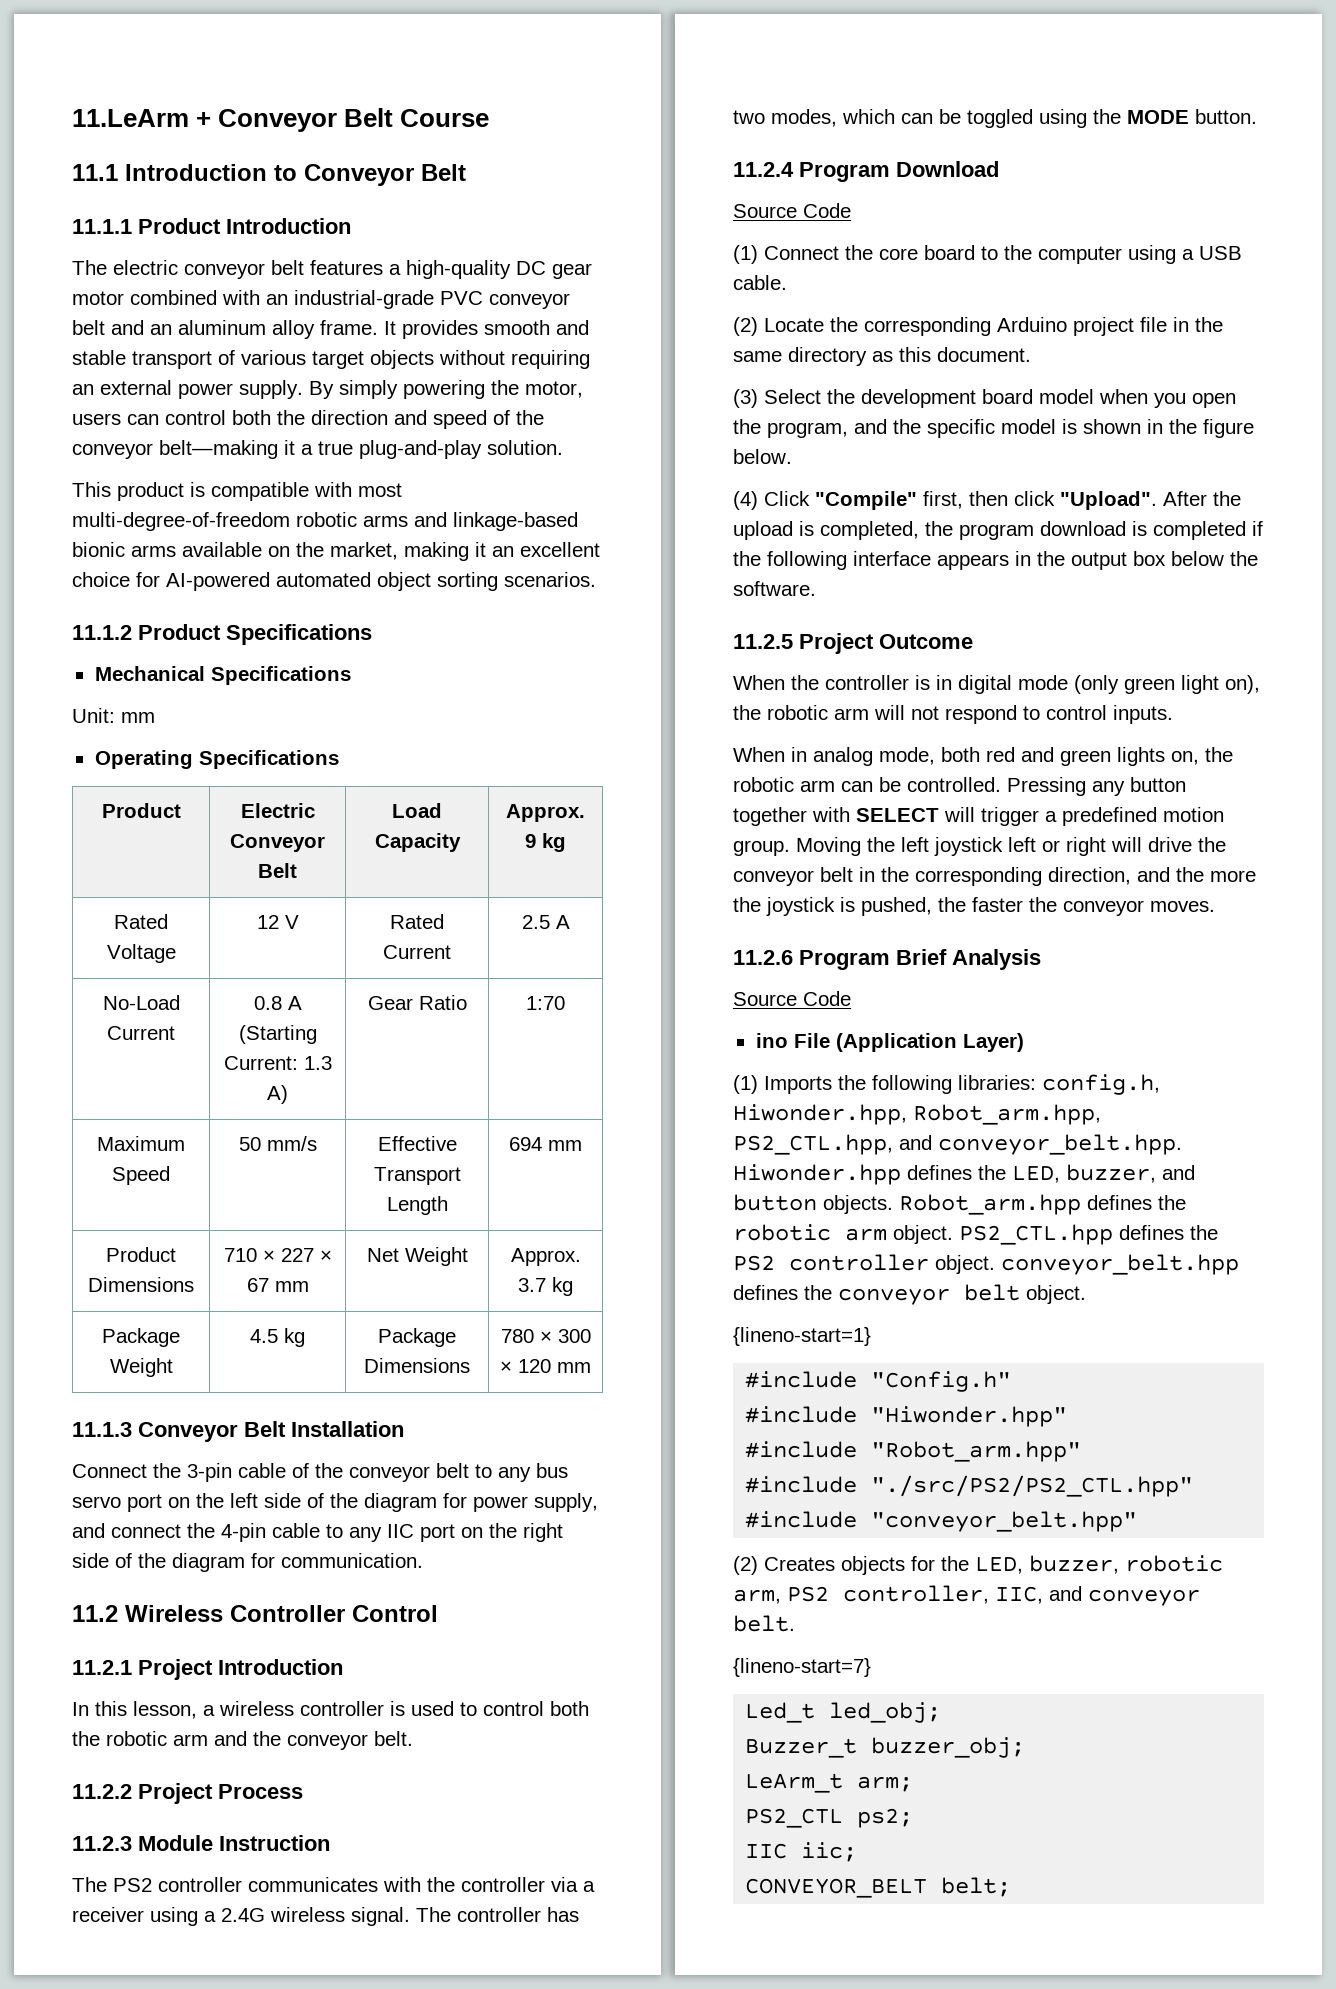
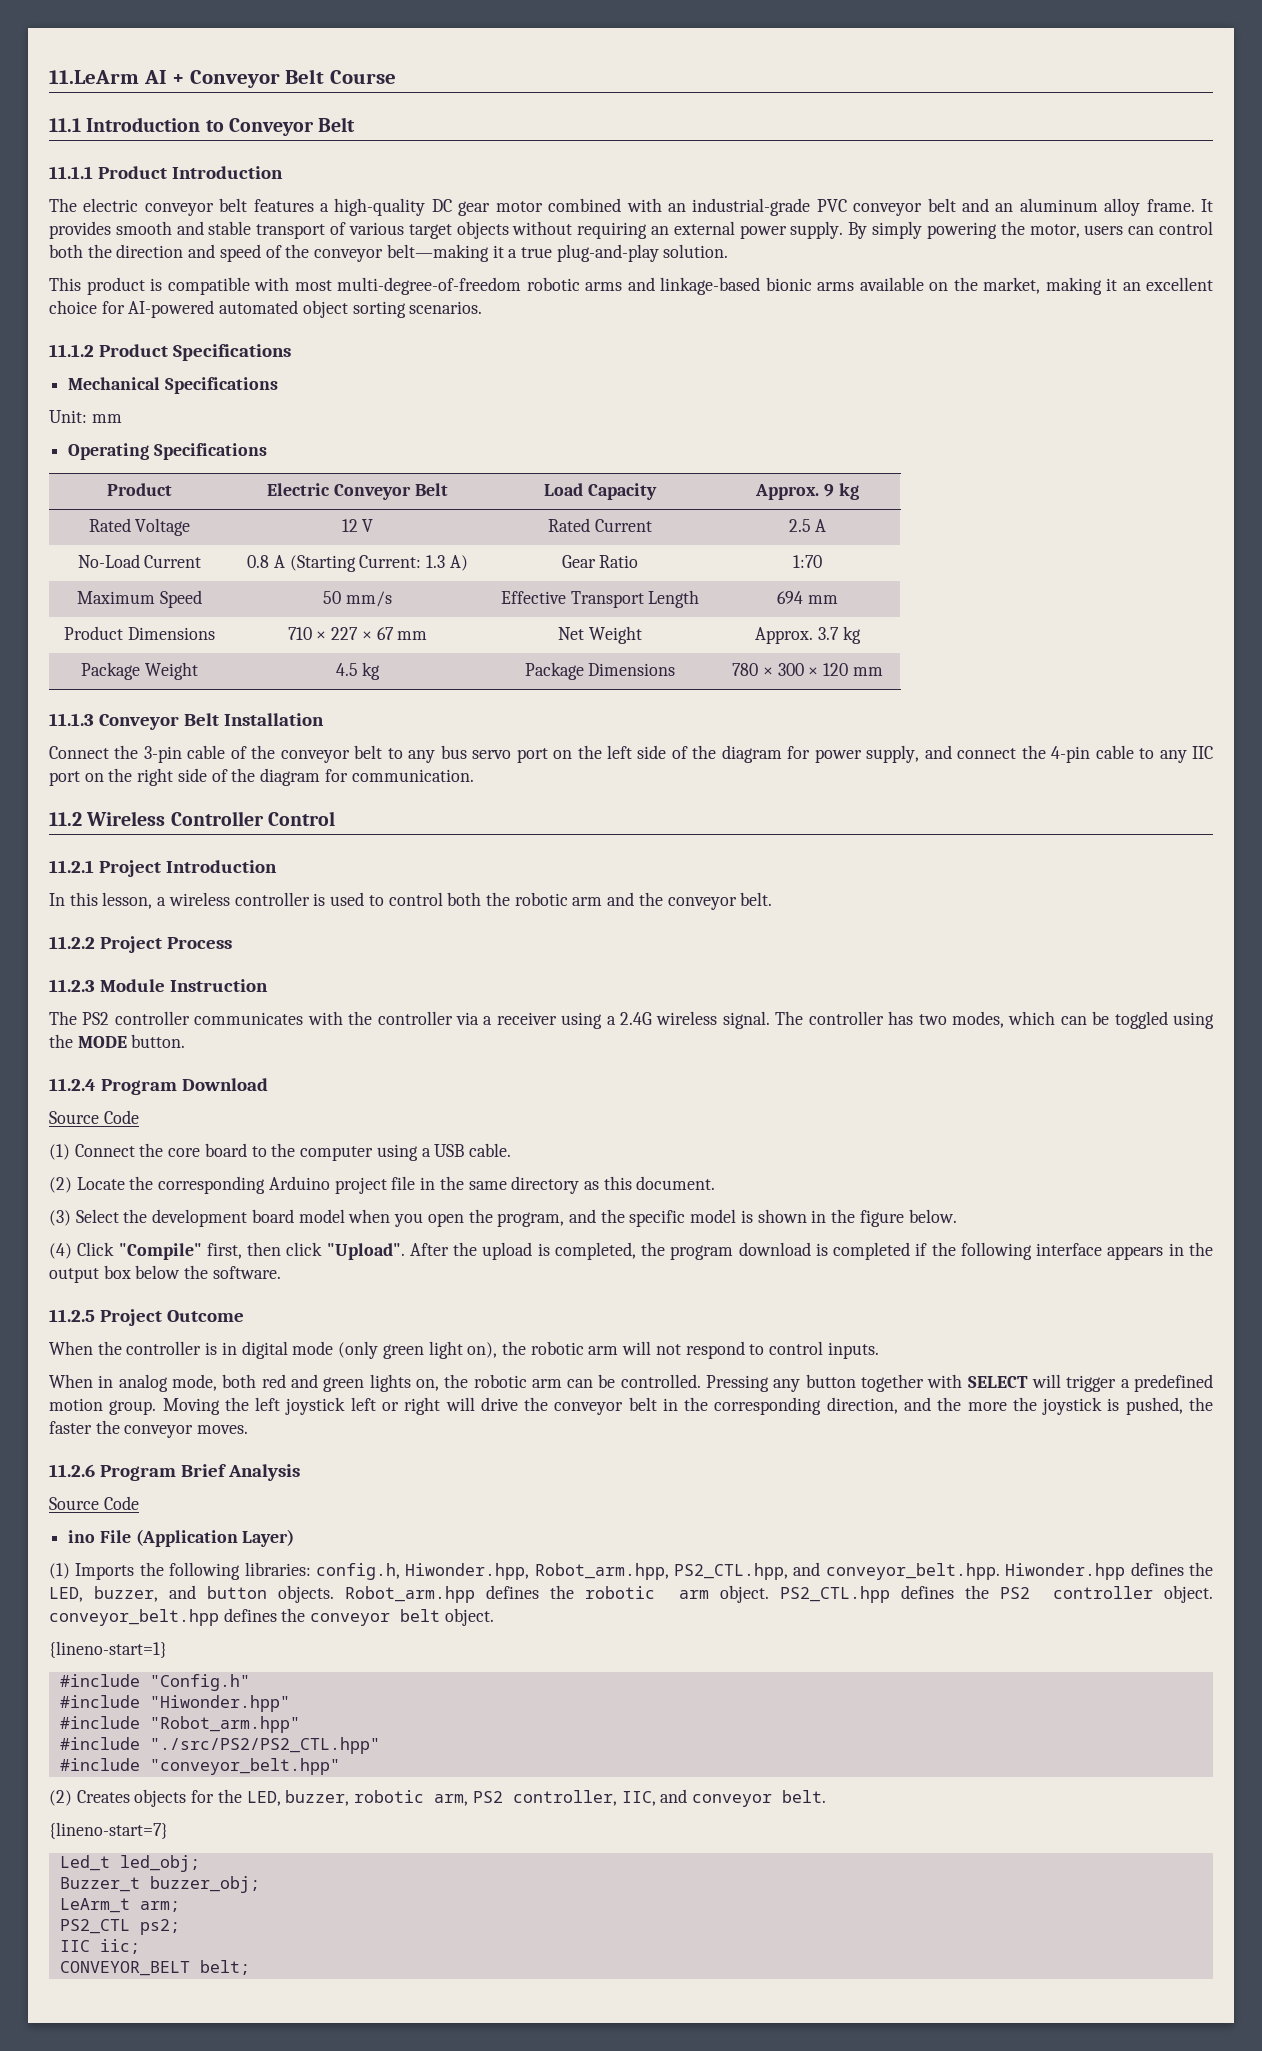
- 11.LeArm + Conveyor Belt Course
+ 11.LeArm AI + Conveyor Belt Course

